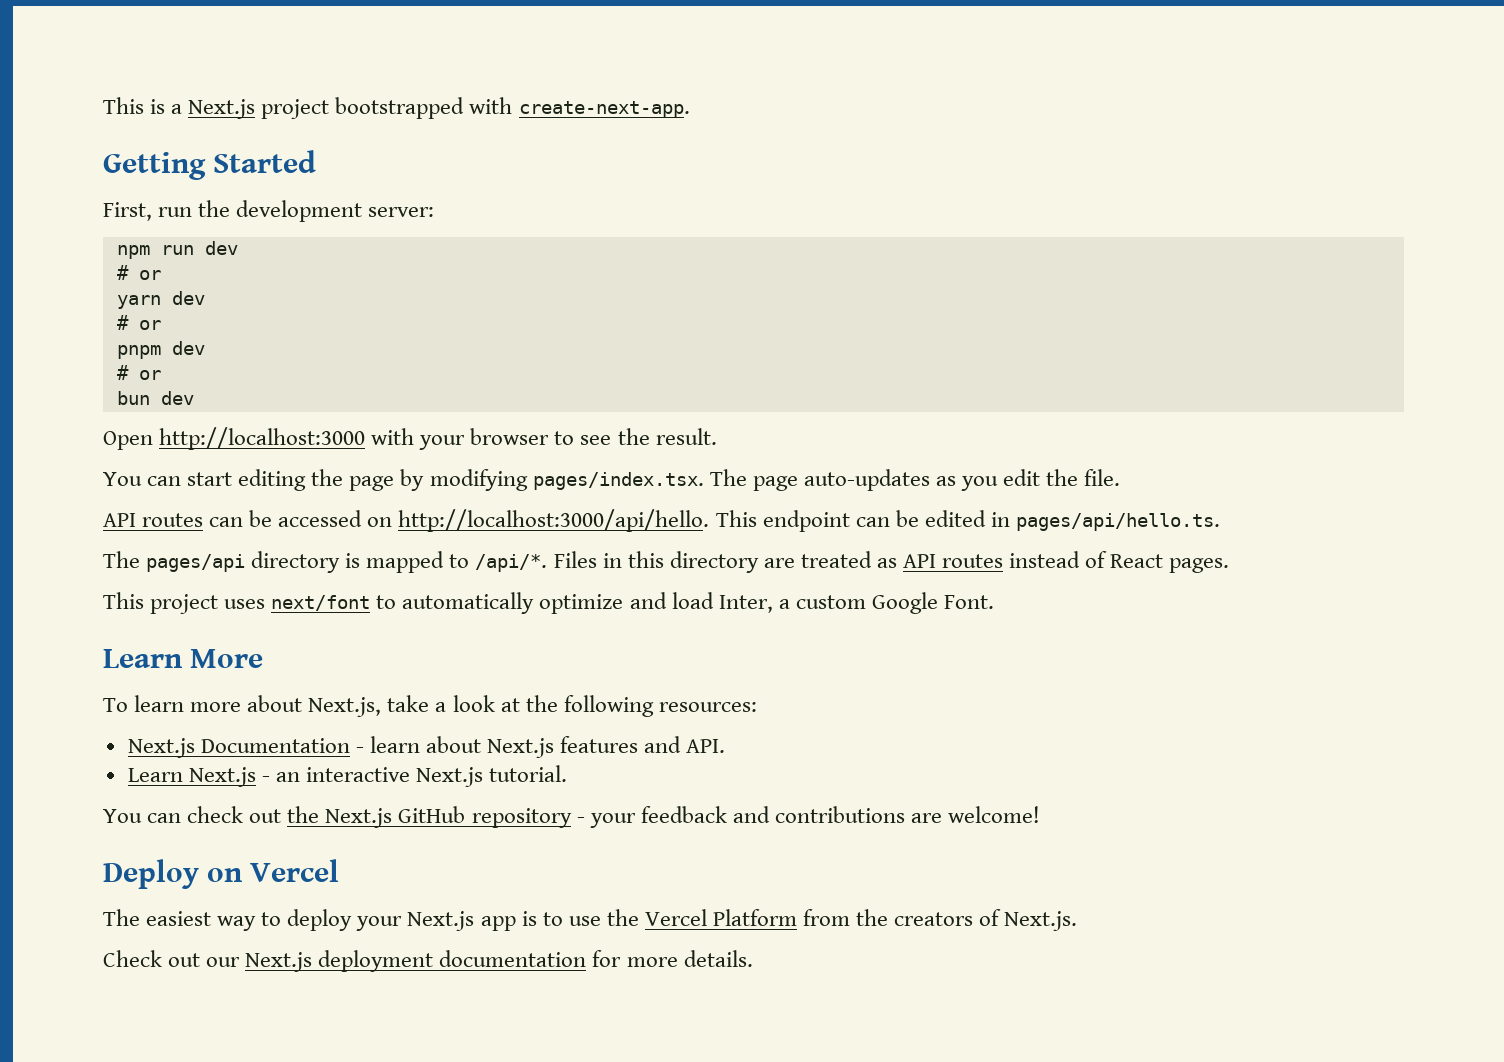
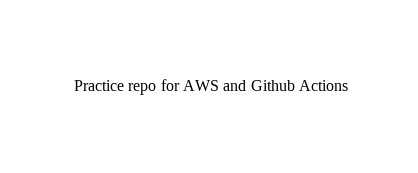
- This is a Next.js project bootstrapped with create-next-app.
- Getting Started
- First, run the development server:
- npm run dev
- # or
- yarn dev
- # or
- pnpm dev
- # or
- bun dev
- Open http://localhost:3000 with your browser to see the result.
- You can start editing the page by modifying pages/index.tsx. The page auto-updates as you edit the file.
- API routes can be accessed on http://localhost:3000/api/hello. This endpoint can be edited in pages/api/hello.ts.
- The pages/api directory is mapped to /api/*. Files in this directory are treated as API routes instead of React pages.
- This project uses next/font to automatically optimize and load Inter, a custom Google Font.
- Learn More
- To learn more about Next.js, take a look at the following resources:
- Next.js Documentation - learn about Next.js features and API.
- Learn Next.js - an interactive Next.js tutorial.
- You can check out the Next.js GitHub repository - your feedback and contributions are welcome!
- Deploy on Vercel
- The easiest way to deploy your Next.js app is to use the Vercel Platform from the creators of Next.js.
- Check out our Next.js deployment documentation for more details.
+ Practice repo for AWS and Github Actions

